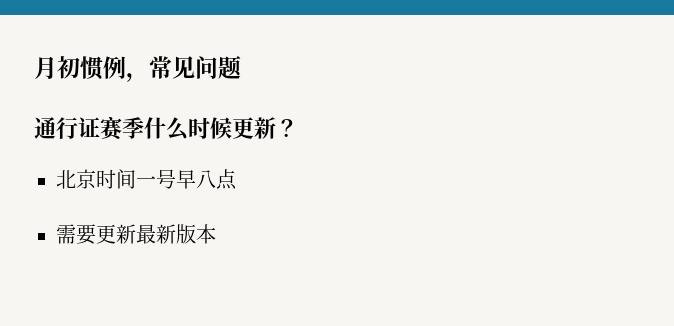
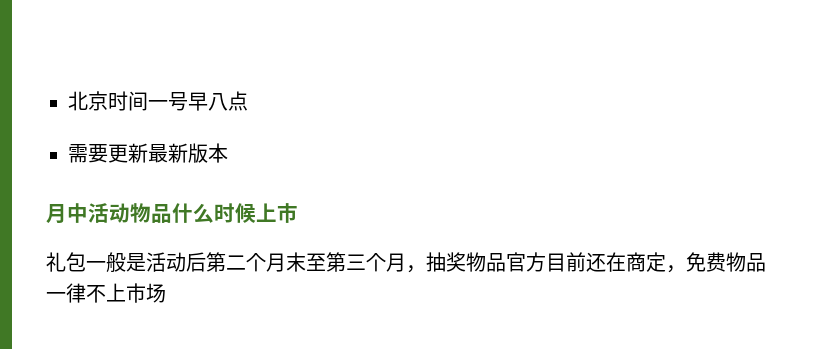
- 月初惯例，常见问题
- 通行证赛季什么时候更新？
+ 月中活动物品什么时候上市
+ 礼包一般是活动后第二个月末至第三个月，抽奖物品官方目前还在商定，免费物品一律不上市场

